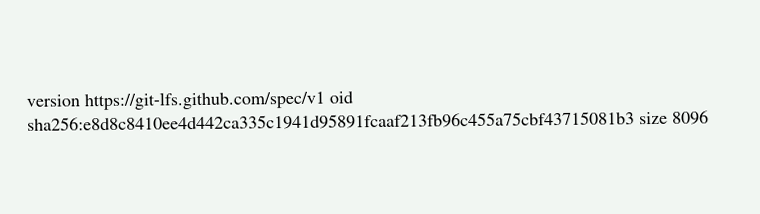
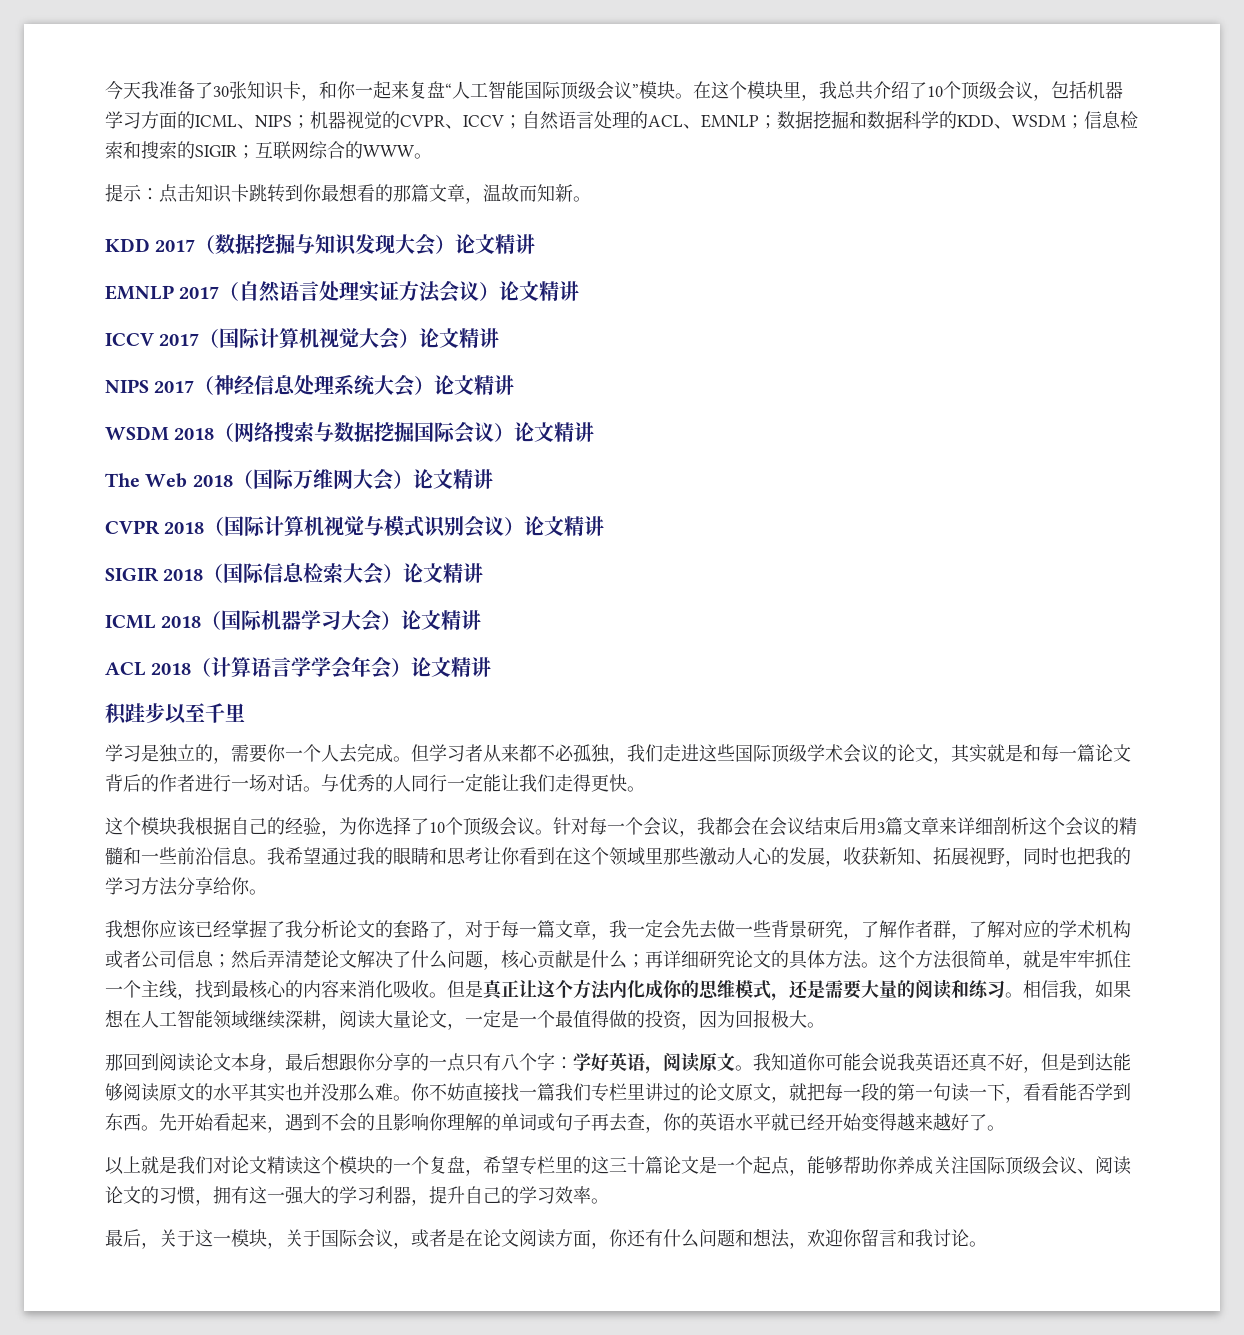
- version https://git-lfs.github.com/spec/v1 oid sha256:e8d8c8410ee4d442ca335c1941d95891fcaaf213fb96c455a75cbf43715081b3 size 8096
+ 今天我准备了30张知识卡，和你一起来复盘“人工智能国际顶级会议”模块。在这个模块里，我总共介绍了10个顶级会议，包括机器学习方面的ICML、NIPS；机器视觉的CVPR、ICCV；自然语言处理的ACL、EMNLP；数据挖掘和数据科学的KDD、WSDM；信息检索和搜索的SIGIR；互联网综合的WWW。
+ 提示：点击知识卡跳转到你最想看的那篇文章，温故而知新。
+ KDD 2017（数据挖掘与知识发现大会）论文精讲
+ EMNLP 2017（自然语言处理实证方法会议）论文精讲
+ ICCV 2017（国际计算机视觉大会）论文精讲
+ NIPS 2017（神经信息处理系统大会）论文精讲
+ WSDM 2018（网络搜索与数据挖掘国际会议）论文精讲
+ The Web 2018（国际万维网大会）论文精讲
+ CVPR 2018（国际计算机视觉与模式识别会议）论文精讲
+ SIGIR 2018（国际信息检索大会）论文精讲
+ ICML 2018（国际机器学习大会）论文精讲
+ ACL 2018（计算语言学学会年会）论文精讲
+ 积跬步以至千里
+ 学习是独立的，需要你一个人去完成。但学习者从来都不必孤独，我们走进这些国际顶级学术会议的论文，其实就是和每一篇论文背后的作者进行一场对话。与优秀的人同行一定能让我们走得更快。
+ 这个模块我根据自己的经验，为你选择了10个顶级会议。针对每一个会议，我都会在会议结束后用3篇文章来详细剖析这个会议的精髓和一些前沿信息。我希望通过我的眼睛和思考让你看到在这个领域里那些激动人心的发展，收获新知、拓展视野，同时也把我的学习方法分享给你。
+ 我想你应该已经掌握了我分析论文的套路了，对于每一篇文章，我一定会先去做一些背景研究，了解作者群，了解对应的学术机构或者公司信息；然后弄清楚论文解决了什么问题，核心贡献是什么；再详细研究论文的具体方法。这个方法很简单，就是牢牢抓住一个主线，找到最核心的内容来消化吸收。但是真正让这个方法内化成你的思维模式，还是需要大量的阅读和练习。相信我，如果想在人工智能领域继续深耕，阅读大量论文，一定是一个最值得做的投资，因为回报极大。
+ 那回到阅读论文本身，最后想跟你分享的一点只有八个字：学好英语，阅读原文。我知道你可能会说我英语还真不好，但是到达能够阅读原文的水平其实也并没那么难。你不妨直接找一篇我们专栏里讲过的论文原文，就把每一段的第一句读一下，看看能否学到东西。先开始看起来，遇到不会的且影响你理解的单词或句子再去查，你的英语水平就已经开始变得越来越好了。
+ 以上就是我们对论文精读这个模块的一个复盘，希望专栏里的这三十篇论文是一个起点，能够帮助你养成关注国际顶级会议、阅读论文的习惯，拥有这一强大的学习利器，提升自己的学习效率。
+ 最后，关于这一模块，关于国际会议，或者是在论文阅读方面，你还有什么问题和想法，欢迎你留言和我讨论。

